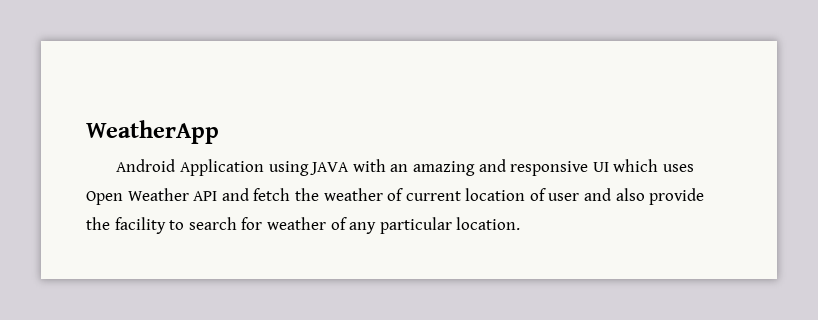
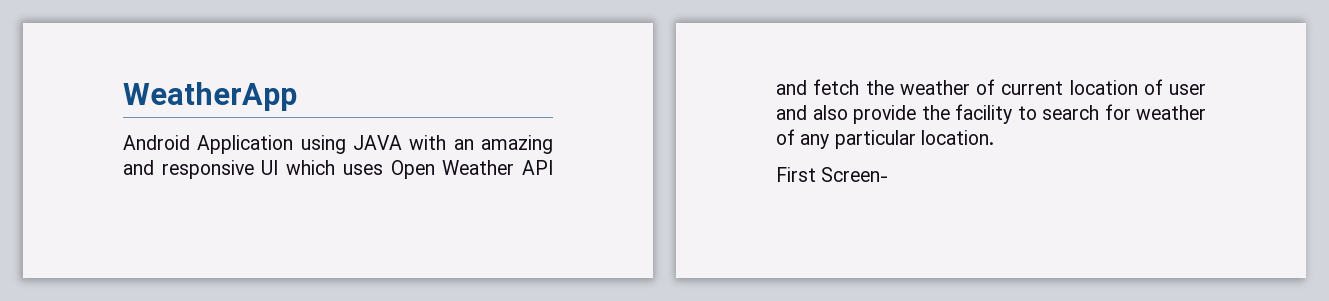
+ First Screen-

